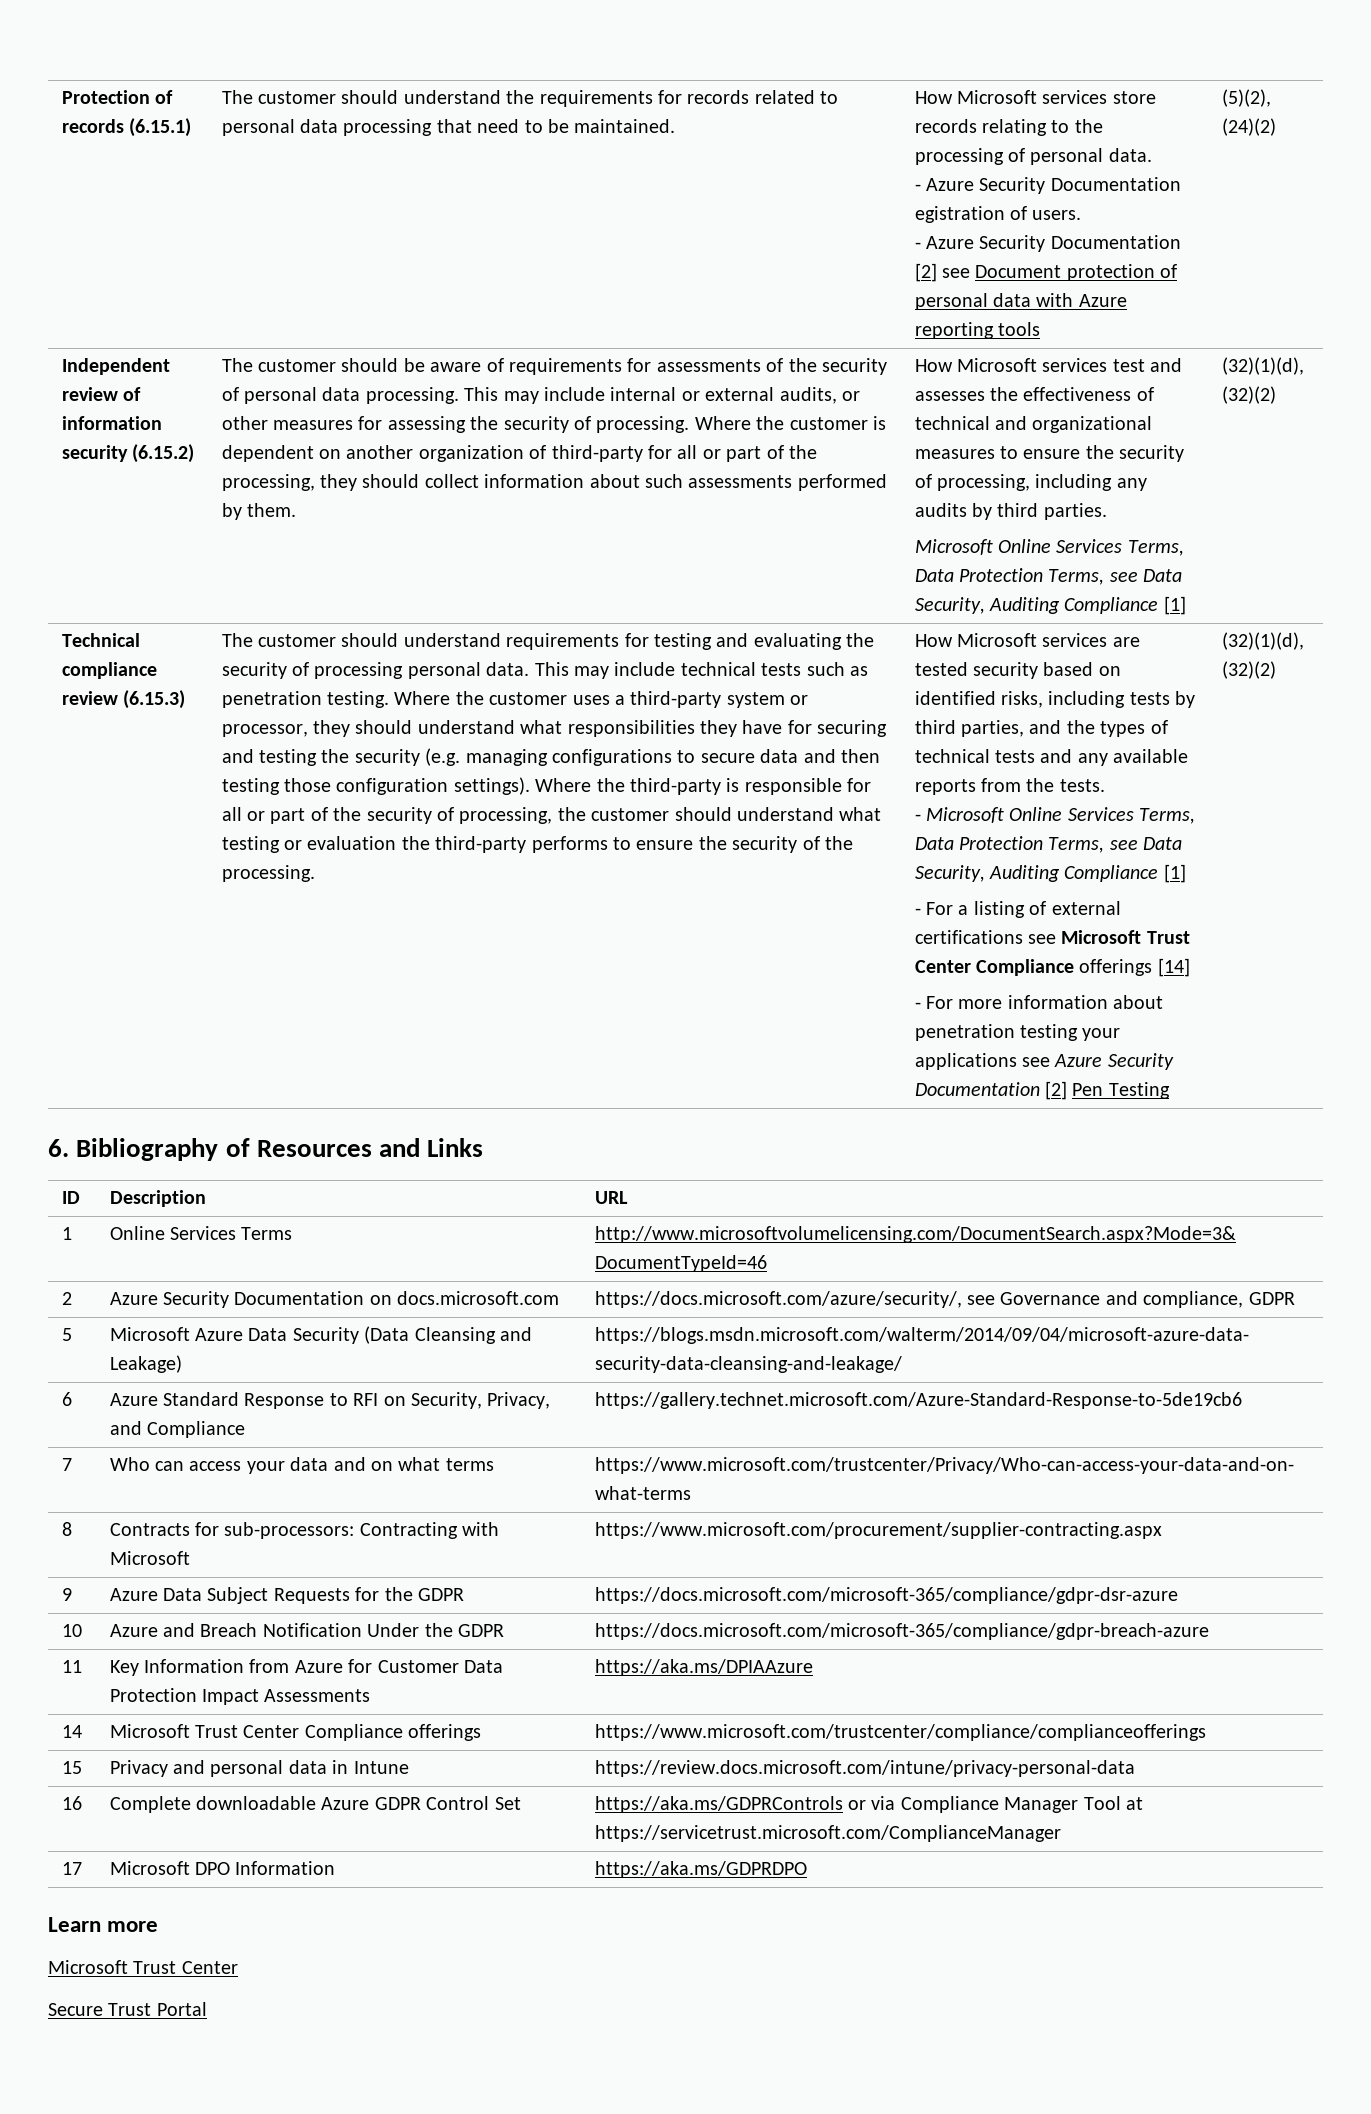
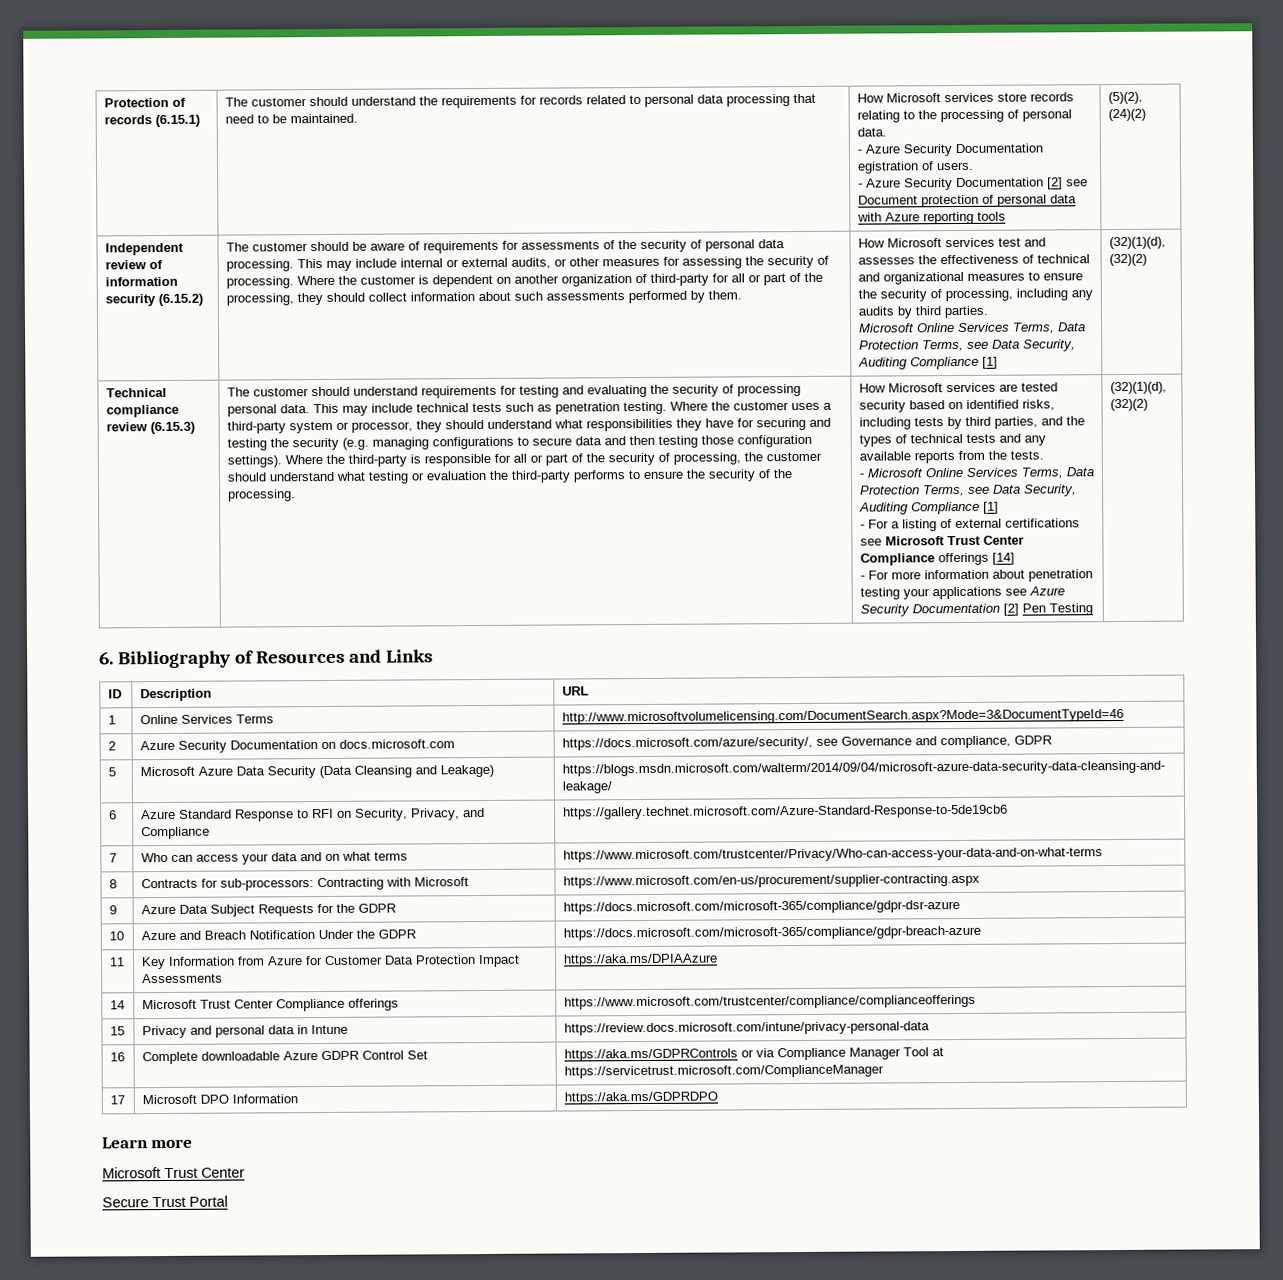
- 8 | Contracts for sub-processors: Contracting with Microsoft | https://www.microsoft.com/procurement/supplier-contracting.aspx
+ 8 | Contracts for sub-processors: Contracting with Microsoft | https://www.microsoft.com/en-us/procurement/supplier-contracting.aspx

